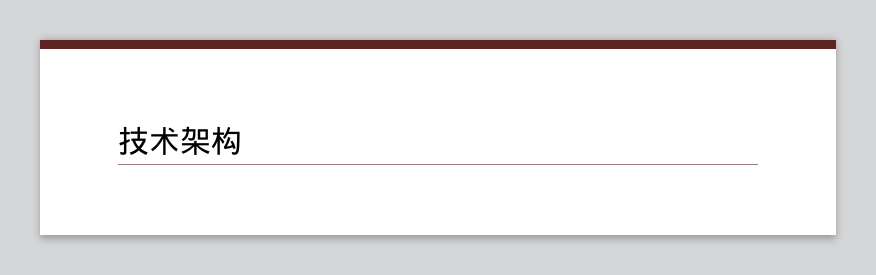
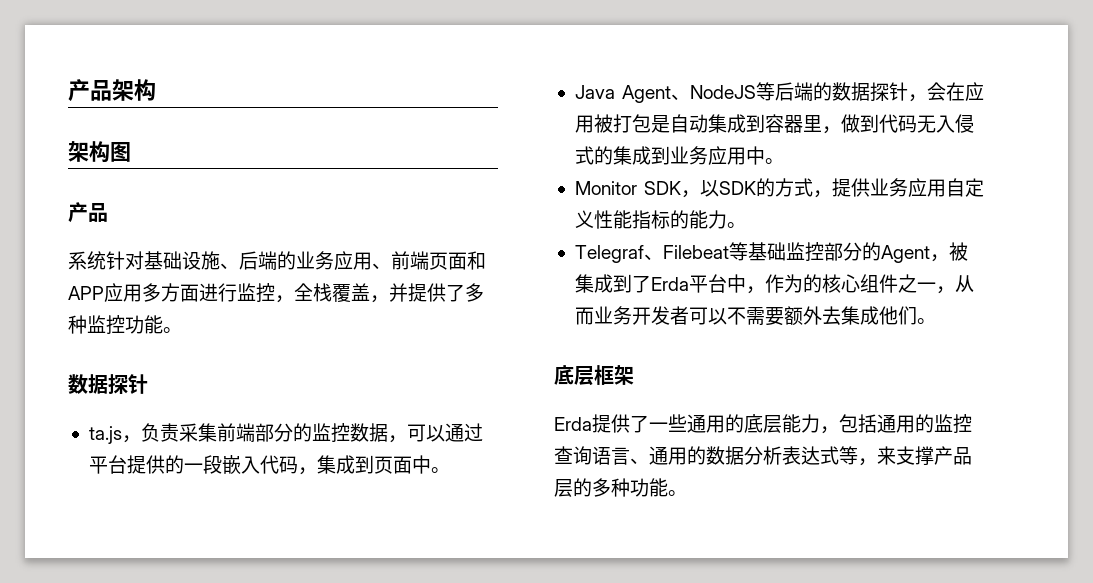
- 技术架构
+ 产品架构
+ 架构图
+ 产品
+ 系统针对基础设施、后端的业务应用、前端页面和APP应用多方面进行监控，全栈覆盖，并提供了多种监控功能。
+ 数据探针
+ ta.js，负责采集前端部分的监控数据，可以通过平台提供的一段嵌入代码，集成到页面中。
+ Java Agent、NodeJS等后端的数据探针，会在应用被打包是自动集成到容器里，做到代码无入侵式的集成到业务应用中。
+ Monitor SDK，以SDK的方式，提供业务应用自定义性能指标的能力。
+ Telegraf、Filebeat等基础监控部分的Agent，被集成到了Erda平台中，作为的核心组件之一，从而业务开发者可以不需要额外去集成他们。
+ 底层框架
+ Erda提供了一些通用的底层能力，包括通用的监控查询语言、通用的数据分析表达式等，来支撑产品层的多种功能。

